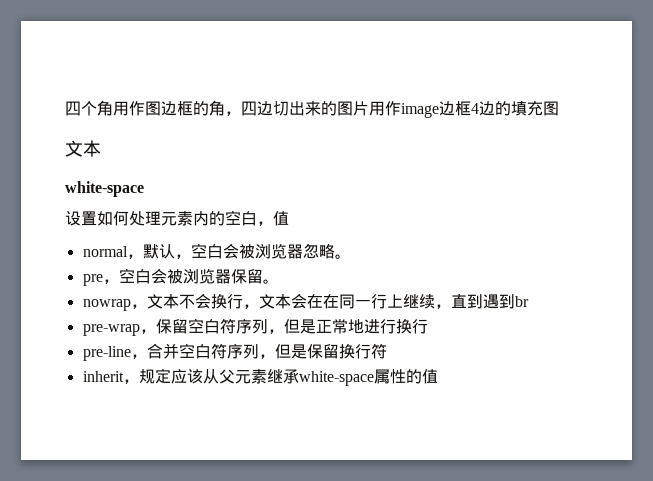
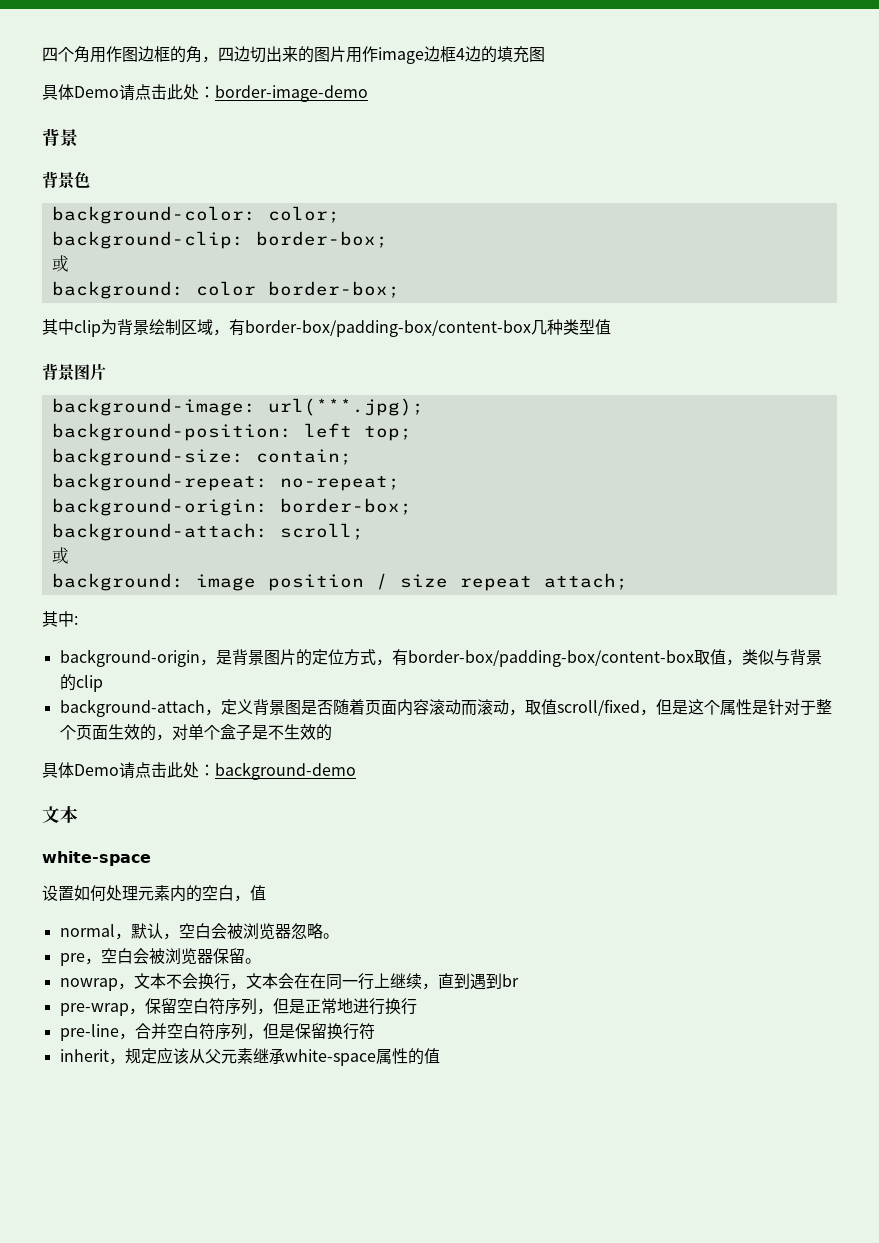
+ 具体Demo请点击此处：border-image-demo
+ 背景
+ 背景色
+ background-color: color;
+ background-clip: border-box;
+ 或
+ background: color border-box;
+ 其中clip为背景绘制区域，有border-box/padding-box/content-box几种类型值
+ 背景图片
+ background-image: url(***.jpg);
+ background-position: left top;
+ background-size: contain;
+ background-repeat: no-repeat;
+ background-origin: border-box;
+ background-attach: scroll;
+ 或
+ background: image position / size repeat attach;
+ 其中:
+ background-origin，是背景图片的定位方式，有border-box/padding-box/content-box取值，类似与背景的clip
+ background-attach，定义背景图是否随着页面内容滚动而滚动，取值scroll/fixed，但是这个属性是针对于整个页面生效的，对单个盒子是不生效的
+ 具体Demo请点击此处：background-demo

